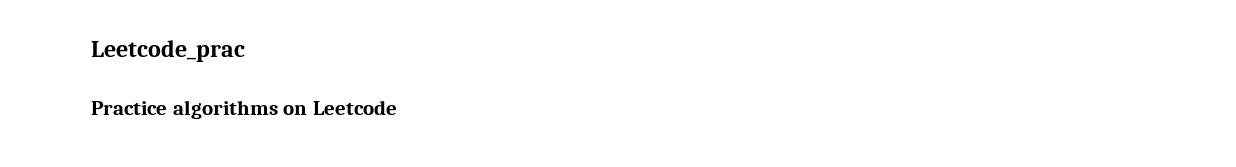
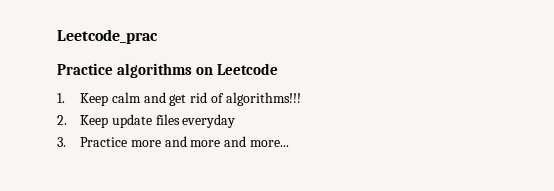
+ 1. Keep calm and get rid of algorithms!!!
+ 2. Keep update files everyday
+ 3. Practice more and more and more...

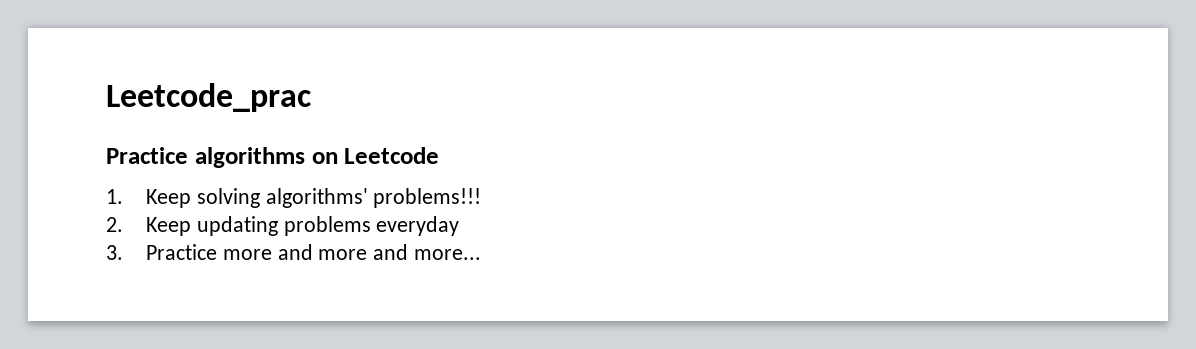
- 1. Keep calm and get rid of algorithms!!!
+ 1. Keep solving algorithms' problems!!!
- 2. Keep update files everyday
+ 2. Keep updating problems everyday

